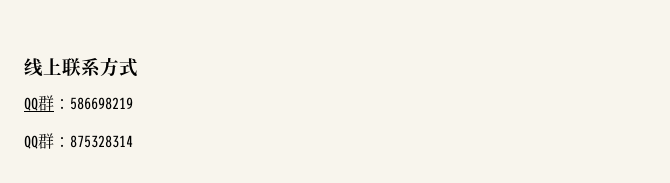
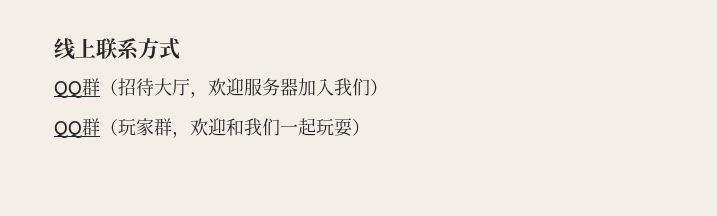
- QQ群：586698219
- QQ群：875328314
+ QQ群（招待大厅，欢迎服务器加入我们）
+ QQ群（玩家群，欢迎和我们一起玩耍）

